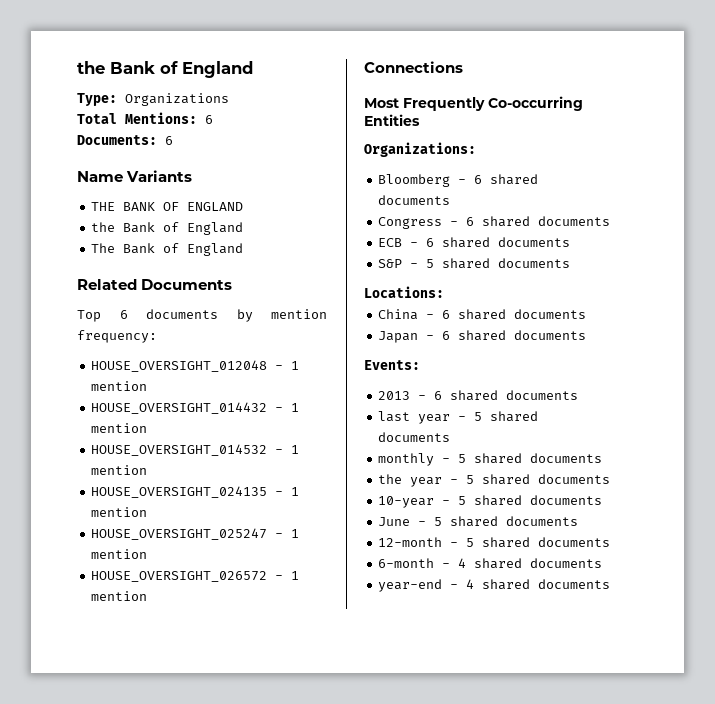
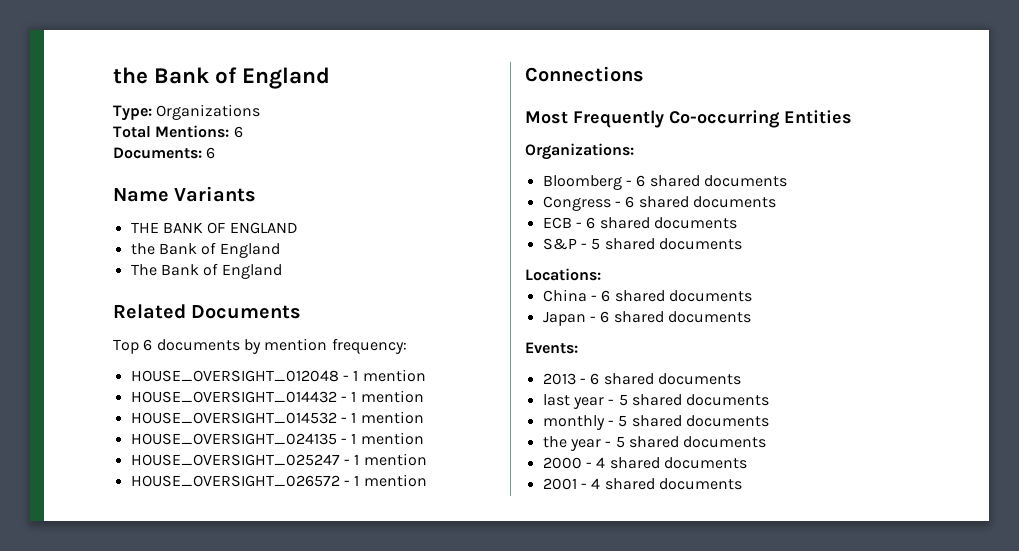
- 10-year - 5 shared documents
- June - 5 shared documents
- 12-month - 5 shared documents
- 6-month - 4 shared documents
+ 2000 - 4 shared documents
- year-end - 4 shared documents
+ 2001 - 4 shared documents

